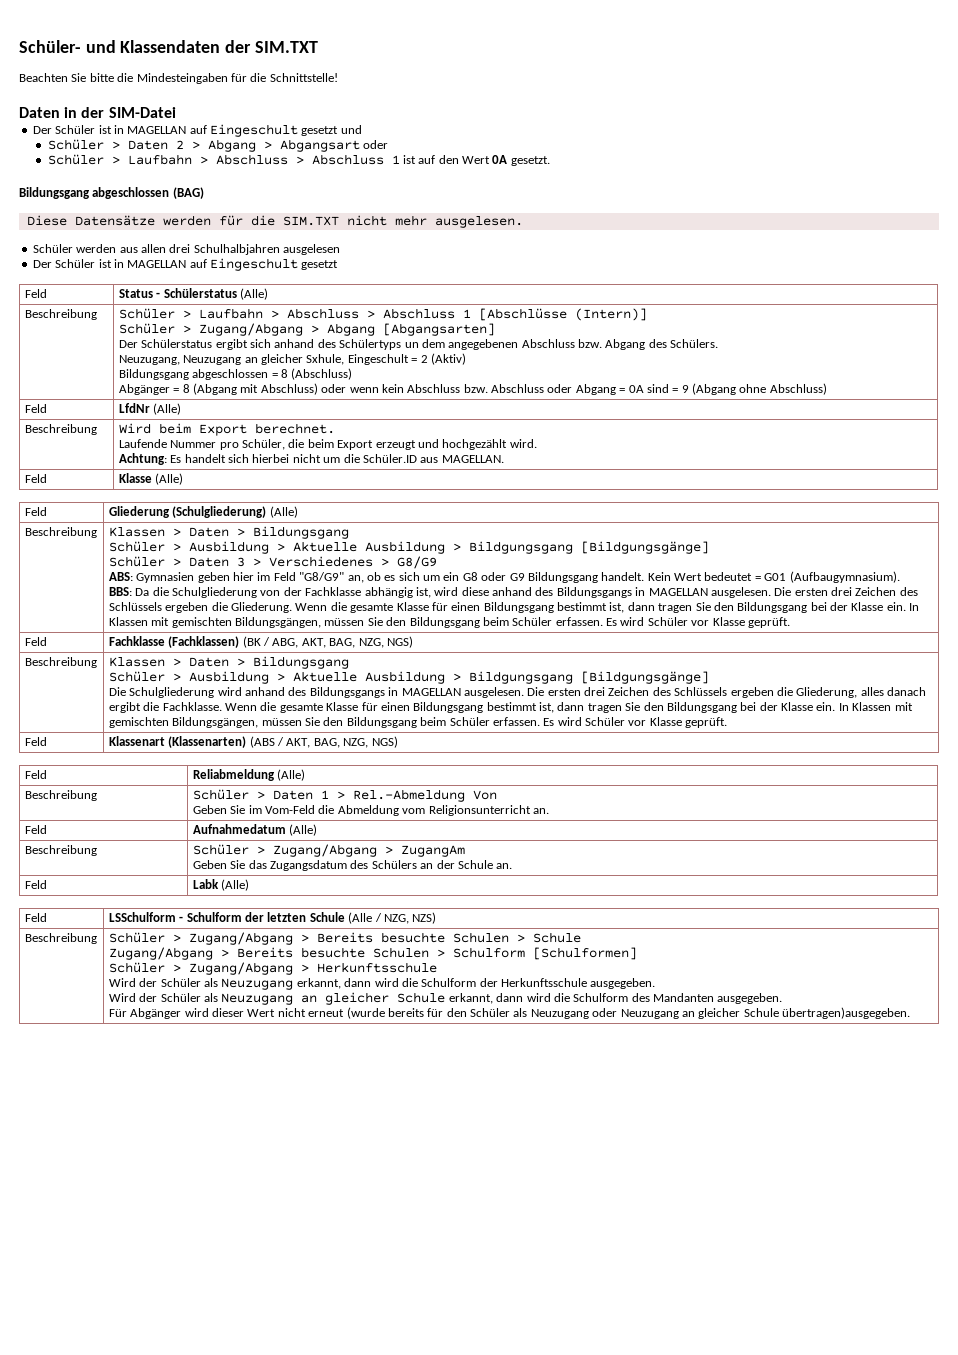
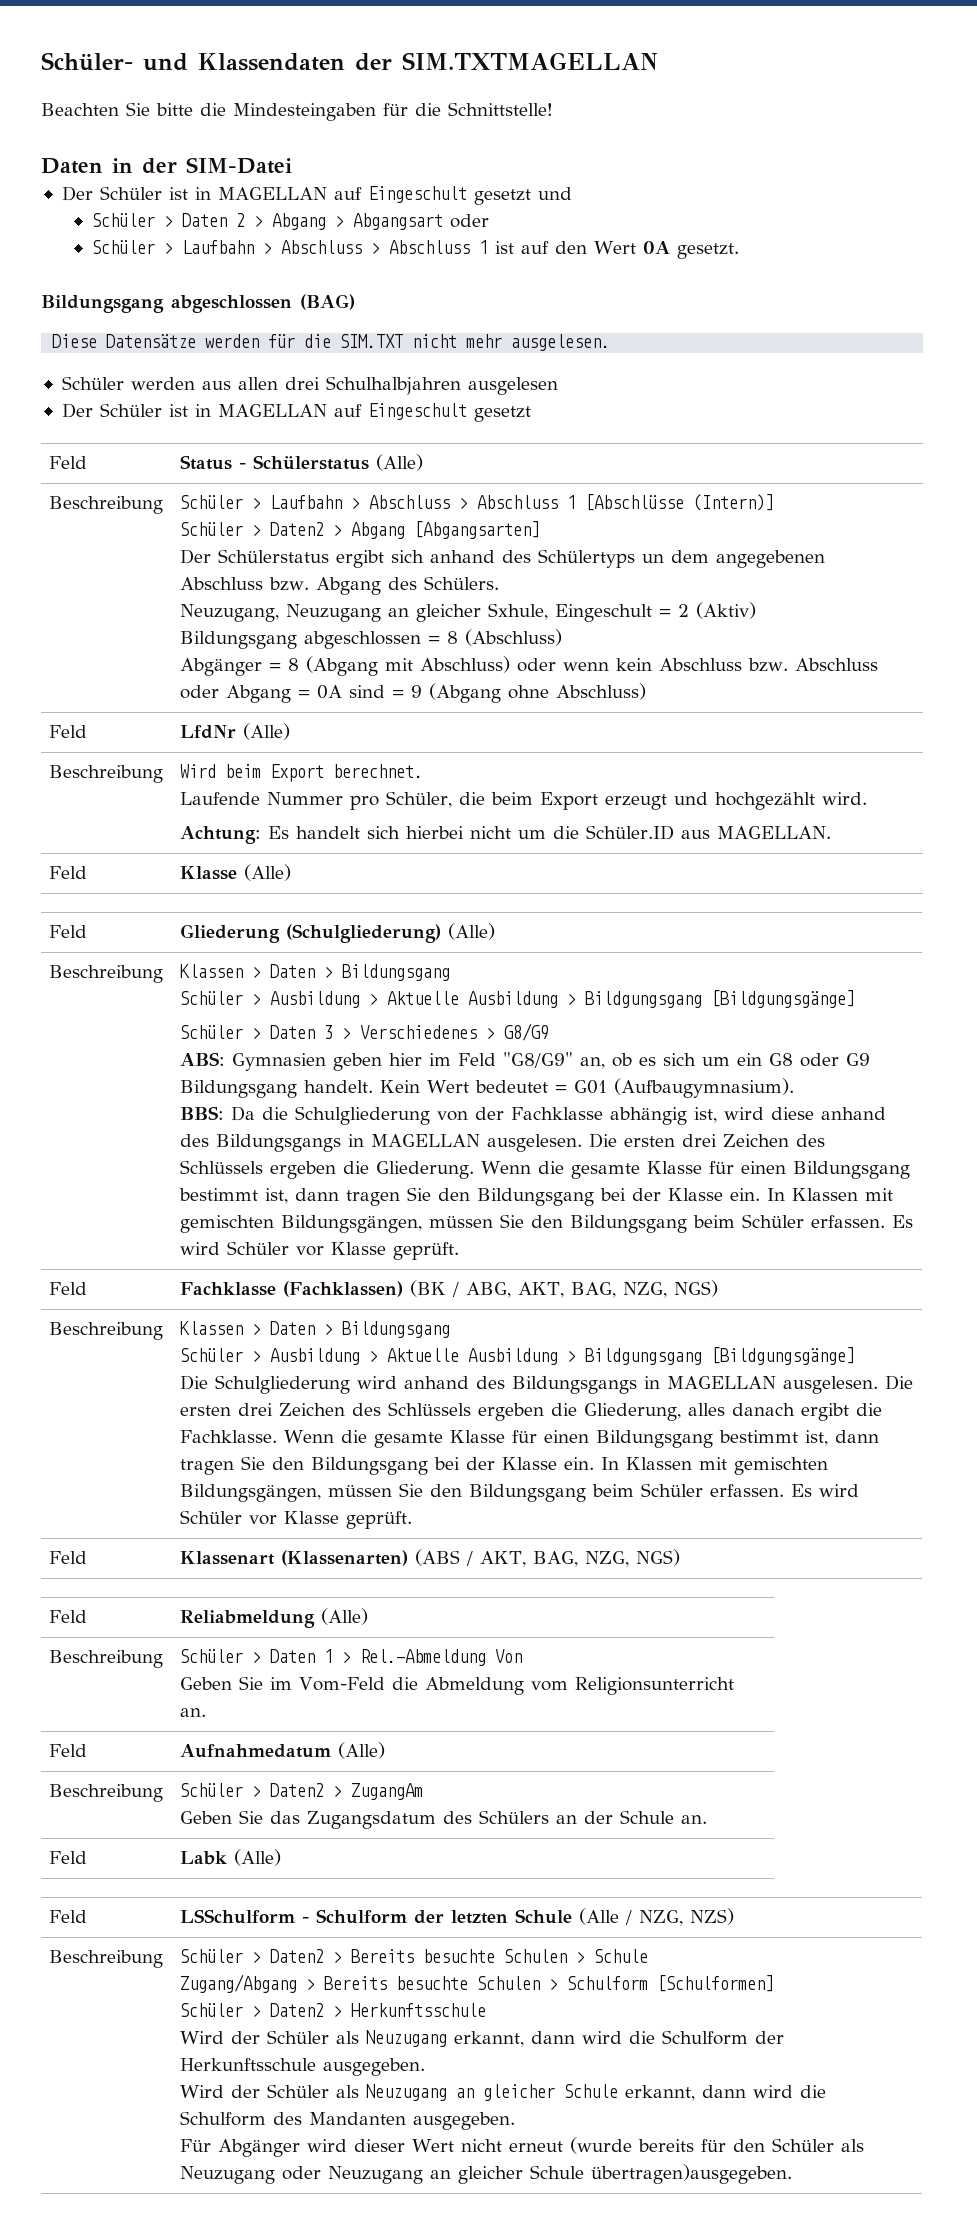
- Schüler- und Klassendaten der SIM.TXT
+ Schüler- und Klassendaten der SIM.TXTMAGELLAN
- Schüler > Zugang/Abgang > Abgang [Abgangsarten]
+ Schüler > Daten2 > Abgang [Abgangsarten]
- Beschreibung | Schüler > Zugang/Abgang > ZugangAm
+ Beschreibung | Schüler > Daten2 > ZugangAm
- Schüler > Zugang/Abgang > Bereits besuchte Schulen > Schule
+ Schüler > Daten2 > Bereits besuchte Schulen > Schule
- Schüler > Zugang/Abgang > Herkunftsschule
+ Schüler > Daten2 > Herkunftsschule

